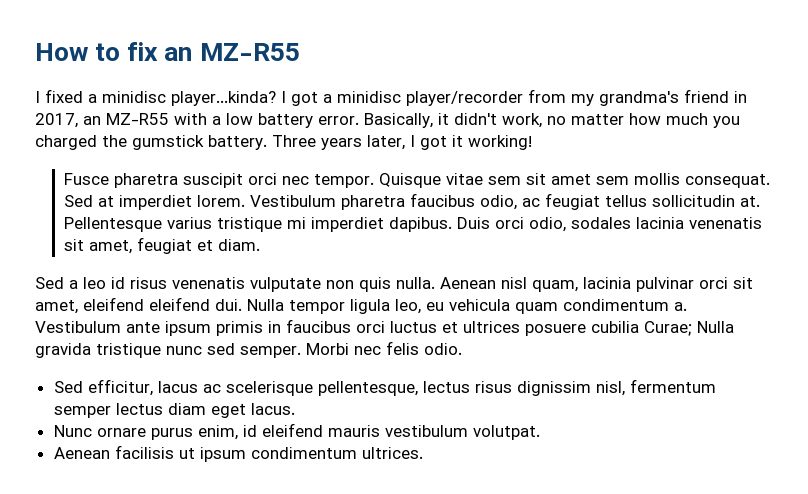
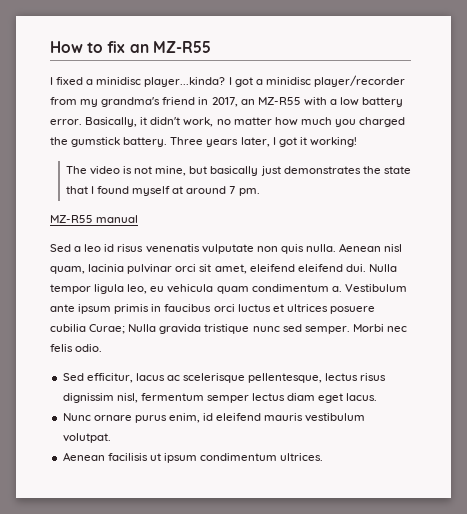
- Fusce pharetra suscipit orci nec tempor. Quisque vitae sem sit amet sem mollis consequat. Sed at imperdiet lorem. Vestibulum pharetra faucibus odio, ac feugiat tellus sollicitudin at. Pellentesque varius tristique mi imperdiet dapibus. Duis orci odio, sodales lacinia venenatis sit amet, feugiat et diam.
+ The video is not mine, but basically just demonstrates the state that I found myself at around 7 pm.
+ MZ-R55 manual

